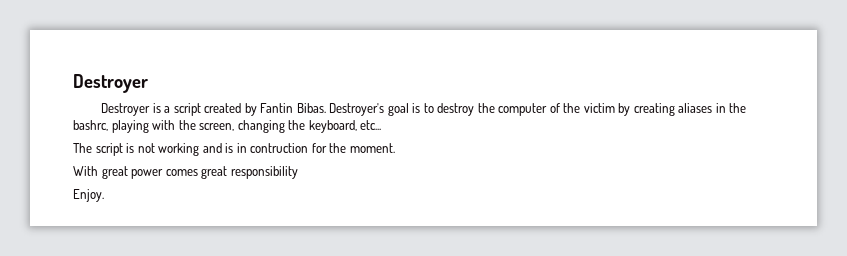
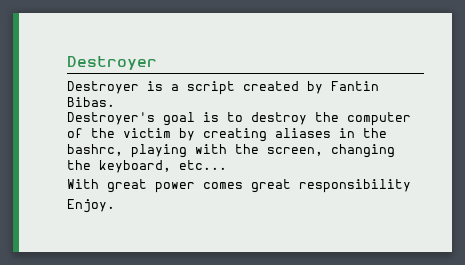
- Destroyer is a script created by Fantin Bibas. Destroyer's goal is to destroy the computer of the victim by creating aliases in the bashrc, playing with the screen, changing the keyboard, etc...
+ Destroyer is a script created by Fantin Bibas.
+ Destroyer's goal is to destroy the computer of the victim by creating aliases in the bashrc, playing with the screen, changing the keyboard, etc...
- The script is not working and is in contruction for the moment.

